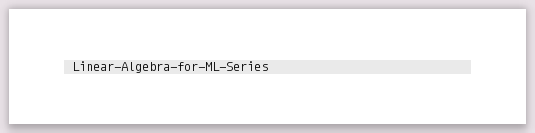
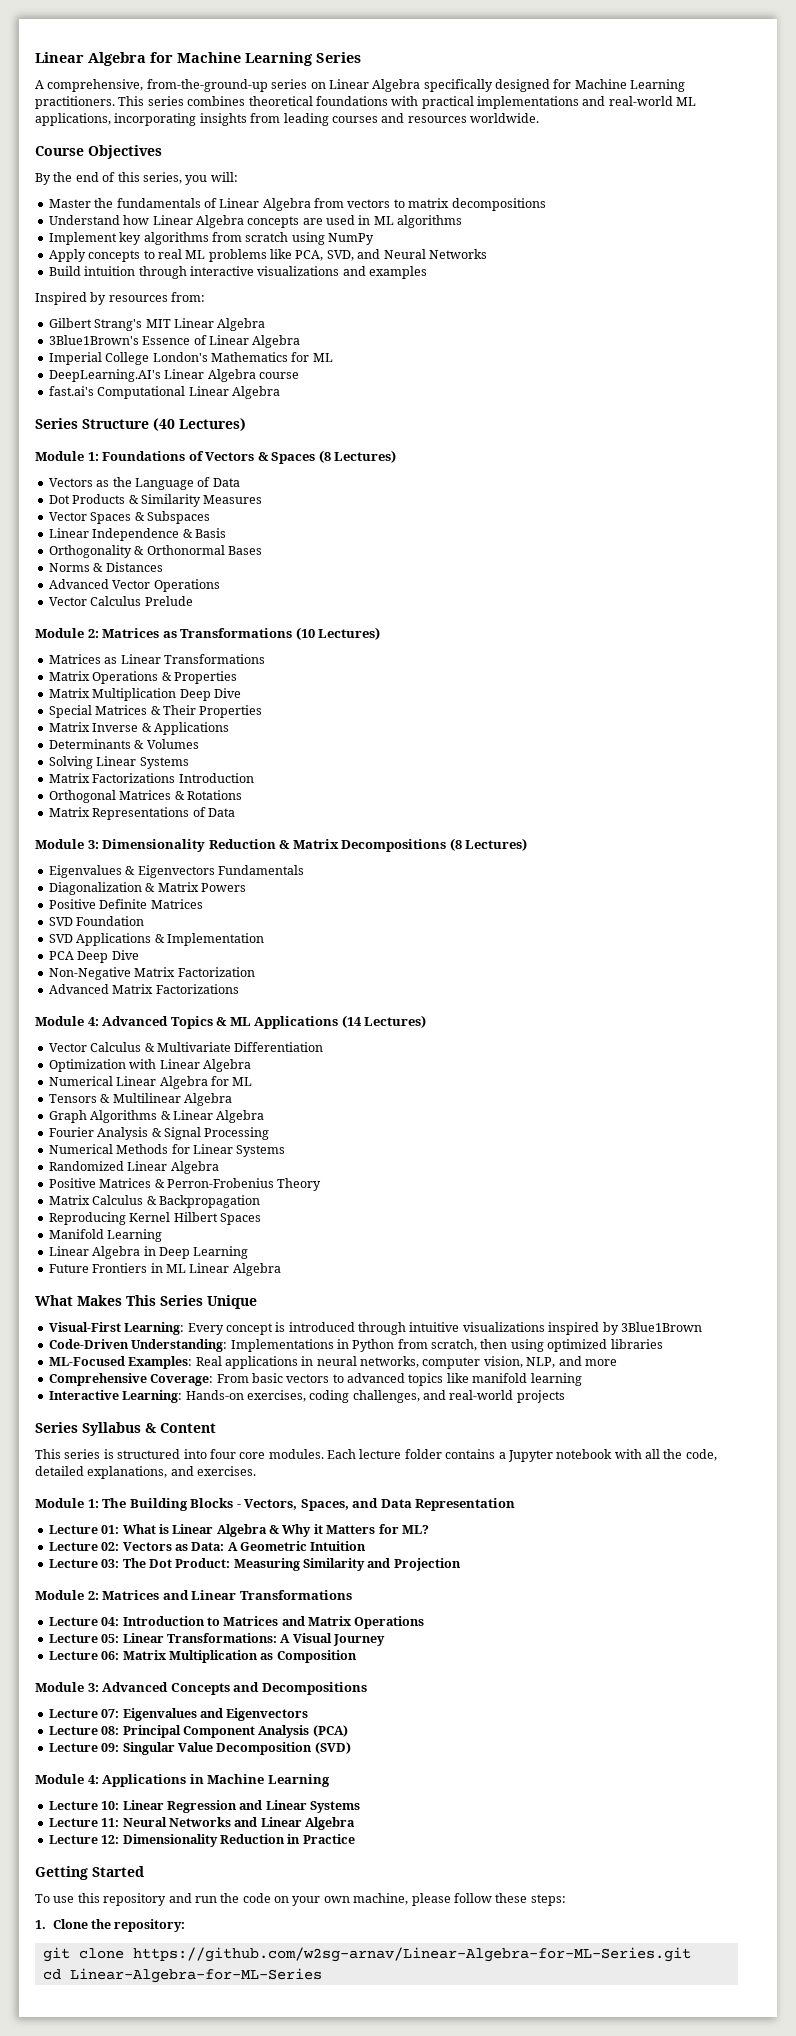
- Linear-Algebra-for-ML-Series
+ Linear Algebra for Machine Learning Series
+ A comprehensive, from-the-ground-up series on Linear Algebra specifically designed for Machine Learning practitioners. This series combines theoretical foundations with practical implementations and real-world ML applications, incorporating insights from leading courses and resources worldwide.
+ Course Objectives
+ By the end of this series, you will:
+ Master the fundamentals of Linear Algebra from vectors to matrix decompositions
+ Understand how Linear Algebra concepts are used in ML algorithms
+ Implement key algorithms from scratch using NumPy
+ Apply concepts to real ML problems like PCA, SVD, and Neural Networks
+ Build intuition through interactive visualizations and examples
+ Inspired by resources from:
+ Gilbert Strang's MIT Linear Algebra
+ 3Blue1Brown's Essence of Linear Algebra
+ Imperial College London's Mathematics for ML
+ DeepLearning.AI's Linear Algebra course
+ fast.ai's Computational Linear Algebra
+ Series Structure (40 Lectures)
+ Module 1: Foundations of Vectors & Spaces (8 Lectures)
+ Vectors as the Language of Data
+ Dot Products & Similarity Measures
+ Vector Spaces & Subspaces
+ Linear Independence & Basis
+ Orthogonality & Orthonormal Bases
+ Norms & Distances
+ Advanced Vector Operations
+ Vector Calculus Prelude
+ Module 2: Matrices as Transformations (10 Lectures)
+ Matrices as Linear Transformations
+ Matrix Operations & Properties
+ Matrix Multiplication Deep Dive
+ Special Matrices & Their Properties
+ Matrix Inverse & Applications
+ Determinants & Volumes
+ Solving Linear Systems
+ Matrix Factorizations Introduction
+ Orthogonal Matrices & Rotations
+ Matrix Representations of Data
+ Module 3: Dimensionality Reduction & Matrix Decompositions (8 Lectures)
+ Eigenvalues & Eigenvectors Fundamentals
+ Diagonalization & Matrix Powers
+ Positive Definite Matrices
+ SVD Foundation
+ SVD Applications & Implementation
+ PCA Deep Dive
+ Non-Negative Matrix Factorization
+ Advanced Matrix Factorizations
+ Module 4: Advanced Topics & ML Applications (14 Lectures)
+ Vector Calculus & Multivariate Differentiation
+ Optimization with Linear Algebra
+ Numerical Linear Algebra for ML
+ Tensors & Multilinear Algebra
+ Graph Algorithms & Linear Algebra
+ Fourier Analysis & Signal Processing
+ Numerical Methods for Linear Systems
+ Randomized Linear Algebra
+ Positive Matrices & Perron-Frobenius Theory
+ Matrix Calculus & Backpropagation
+ Reproducing Kernel Hilbert Spaces
+ Manifold Learning
+ Linear Algebra in Deep Learning
+ Future Frontiers in ML Linear Algebra
+ What Makes This Series Unique
+ Visual-First Learning: Every concept is introduced through intuitive visualizations inspired by 3Blue1Brown
+ Code-Driven Understanding: Implementations in Python from scratch, then using optimized libraries
+ ML-Focused Examples: Real applications in neural networks, computer vision, NLP, and more
+ Comprehensive Coverage: From basic vectors to advanced topics like manifold learning
+ Interactive Learning: Hands-on exercises, coding challenges, and real-world projects
+ Series Syllabus & Content
+ This series is structured into four core modules. Each lecture folder contains a Jupyter notebook with all the code, detailed explanations, and exercises.
+ Module 1: The Building Blocks - Vectors, Spaces, and Data Representation
+ Lecture 01: What is Linear Algebra & Why it Matters for ML?
+ Lecture 02: Vectors as Data: A Geometric Intuition
+ Lecture 03: The Dot Product: Measuring Similarity and Projection
+ Module 2: Matrices and Linear Transformations
+ Lecture 04: Introduction to Matrices and Matrix Operations
+ Lecture 05: Linear Transformations: A Visual Journey
+ Lecture 06: Matrix Multiplication as Composition
+ Module 3: Advanced Concepts and Decompositions
+ Lecture 07: Eigenvalues and Eigenvectors
+ Lecture 08: Principal Component Analysis (PCA)
+ Lecture 09: Singular Value Decomposition (SVD)
+ Module 4: Applications in Machine Learning
+ Lecture 10: Linear Regression and Linear Systems
+ Lecture 11: Neural Networks and Linear Algebra
+ Lecture 12: Dimensionality Reduction in Practice
+ Getting Started
+ To use this repository and run the code on your own machine, please follow these steps:
+ 1. Clone the repository:
+ git clone https://github.com/w2sg-arnav/Linear-Algebra-for-ML-Series.git
+ cd Linear-Algebra-for-ML-Series

